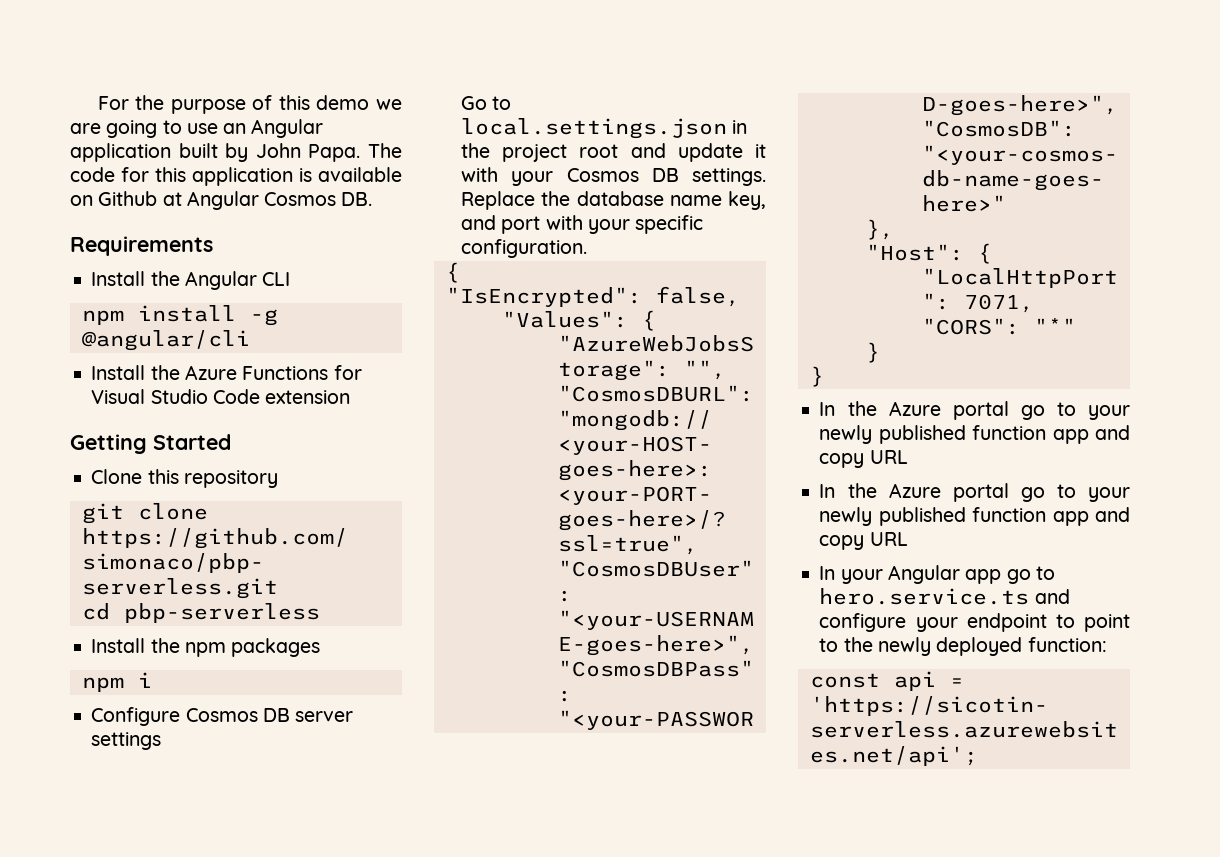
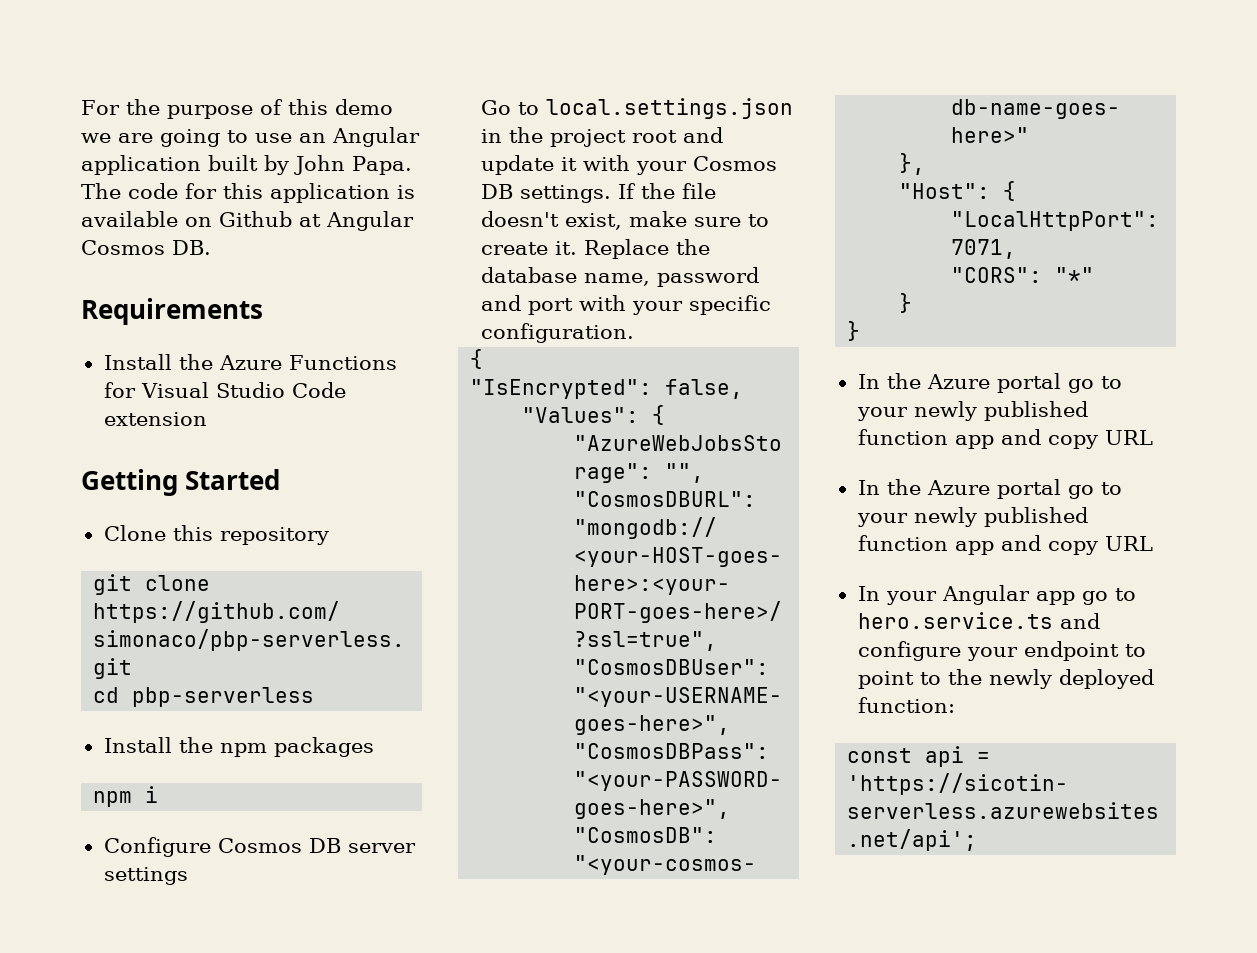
- Install the Angular CLI
- npm install -g @angular/cli
+ If the file doesn't exist, make sure to create it.
- Replace the database name key, and port with your specific configuration.
+ Replace the database name, password and port with your specific configuration.

